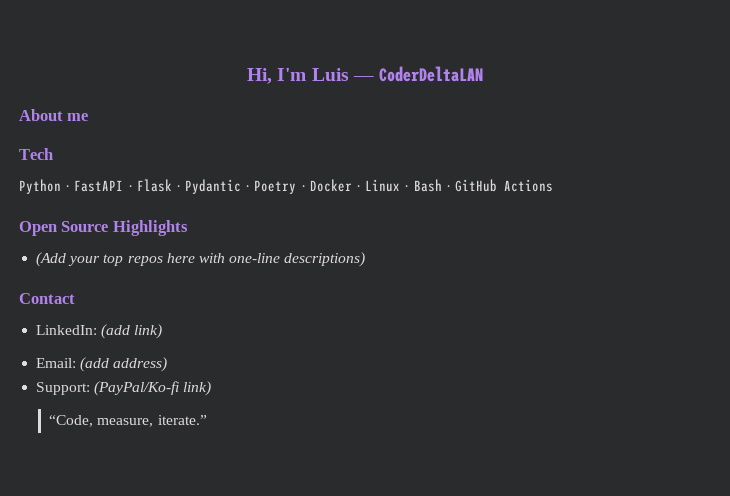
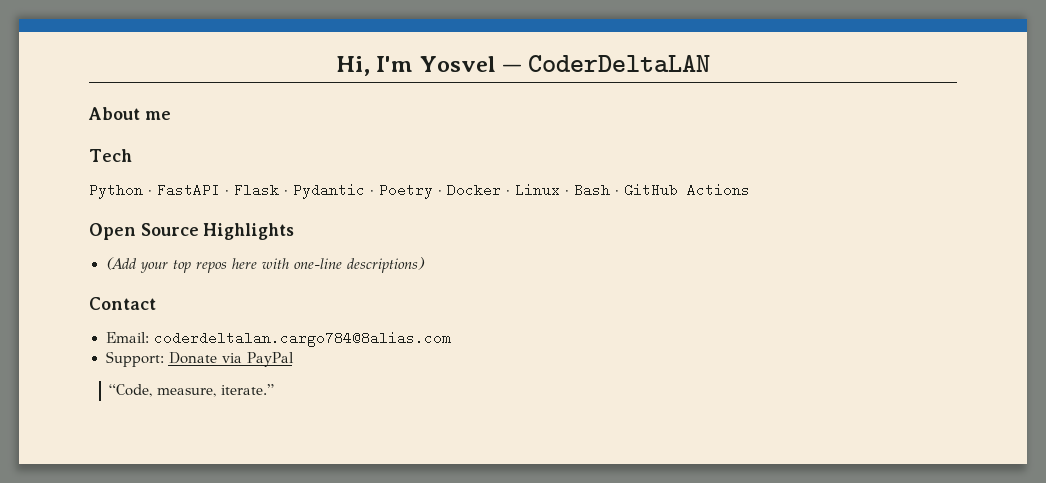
- Hi, I'm Luis — CoderDeltaLAN
+ Hi, I'm Yosvel — CoderDeltaLAN
- LinkedIn: (add link)
- Email: (add address)
+ Email: coderdeltalan.cargo784@8alias.com
- Support: (PayPal/Ko-fi link)
+ Support: Donate via PayPal

